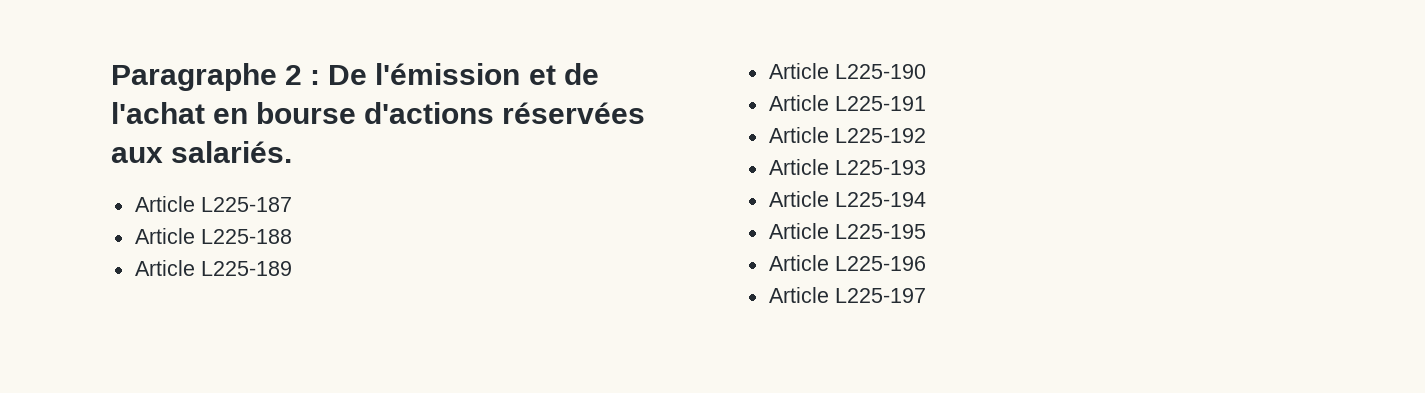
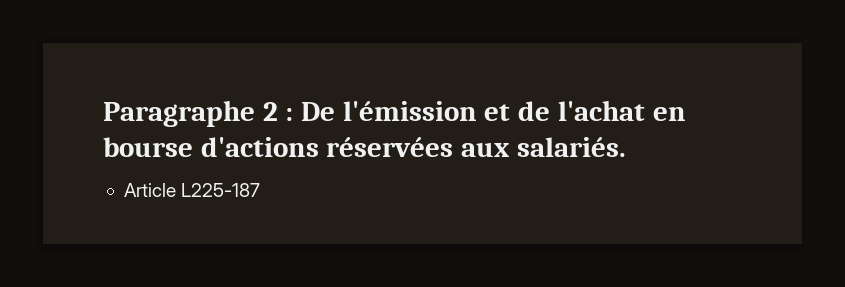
- Article L225-188
- Article L225-189
- Article L225-190
- Article L225-191
- Article L225-192
- Article L225-193
- Article L225-194
- Article L225-195
- Article L225-196
- Article L225-197

